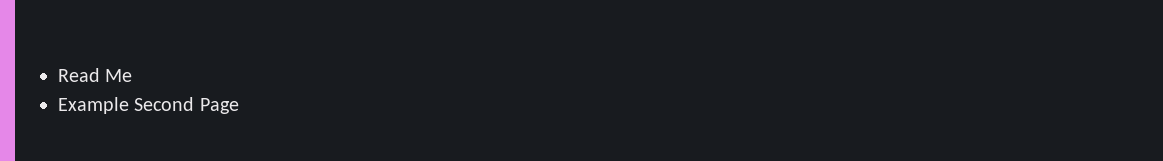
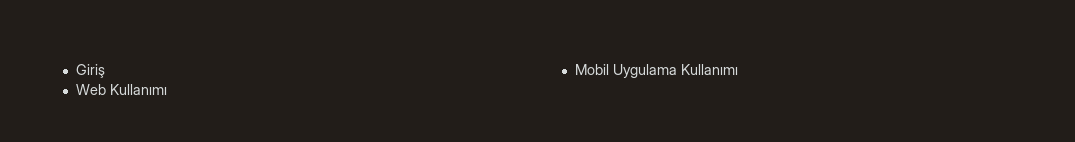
- Read Me
- Example Second Page
+ Giriş
+ Web Kullanımı
+ Mobil Uygulama Kullanımı

